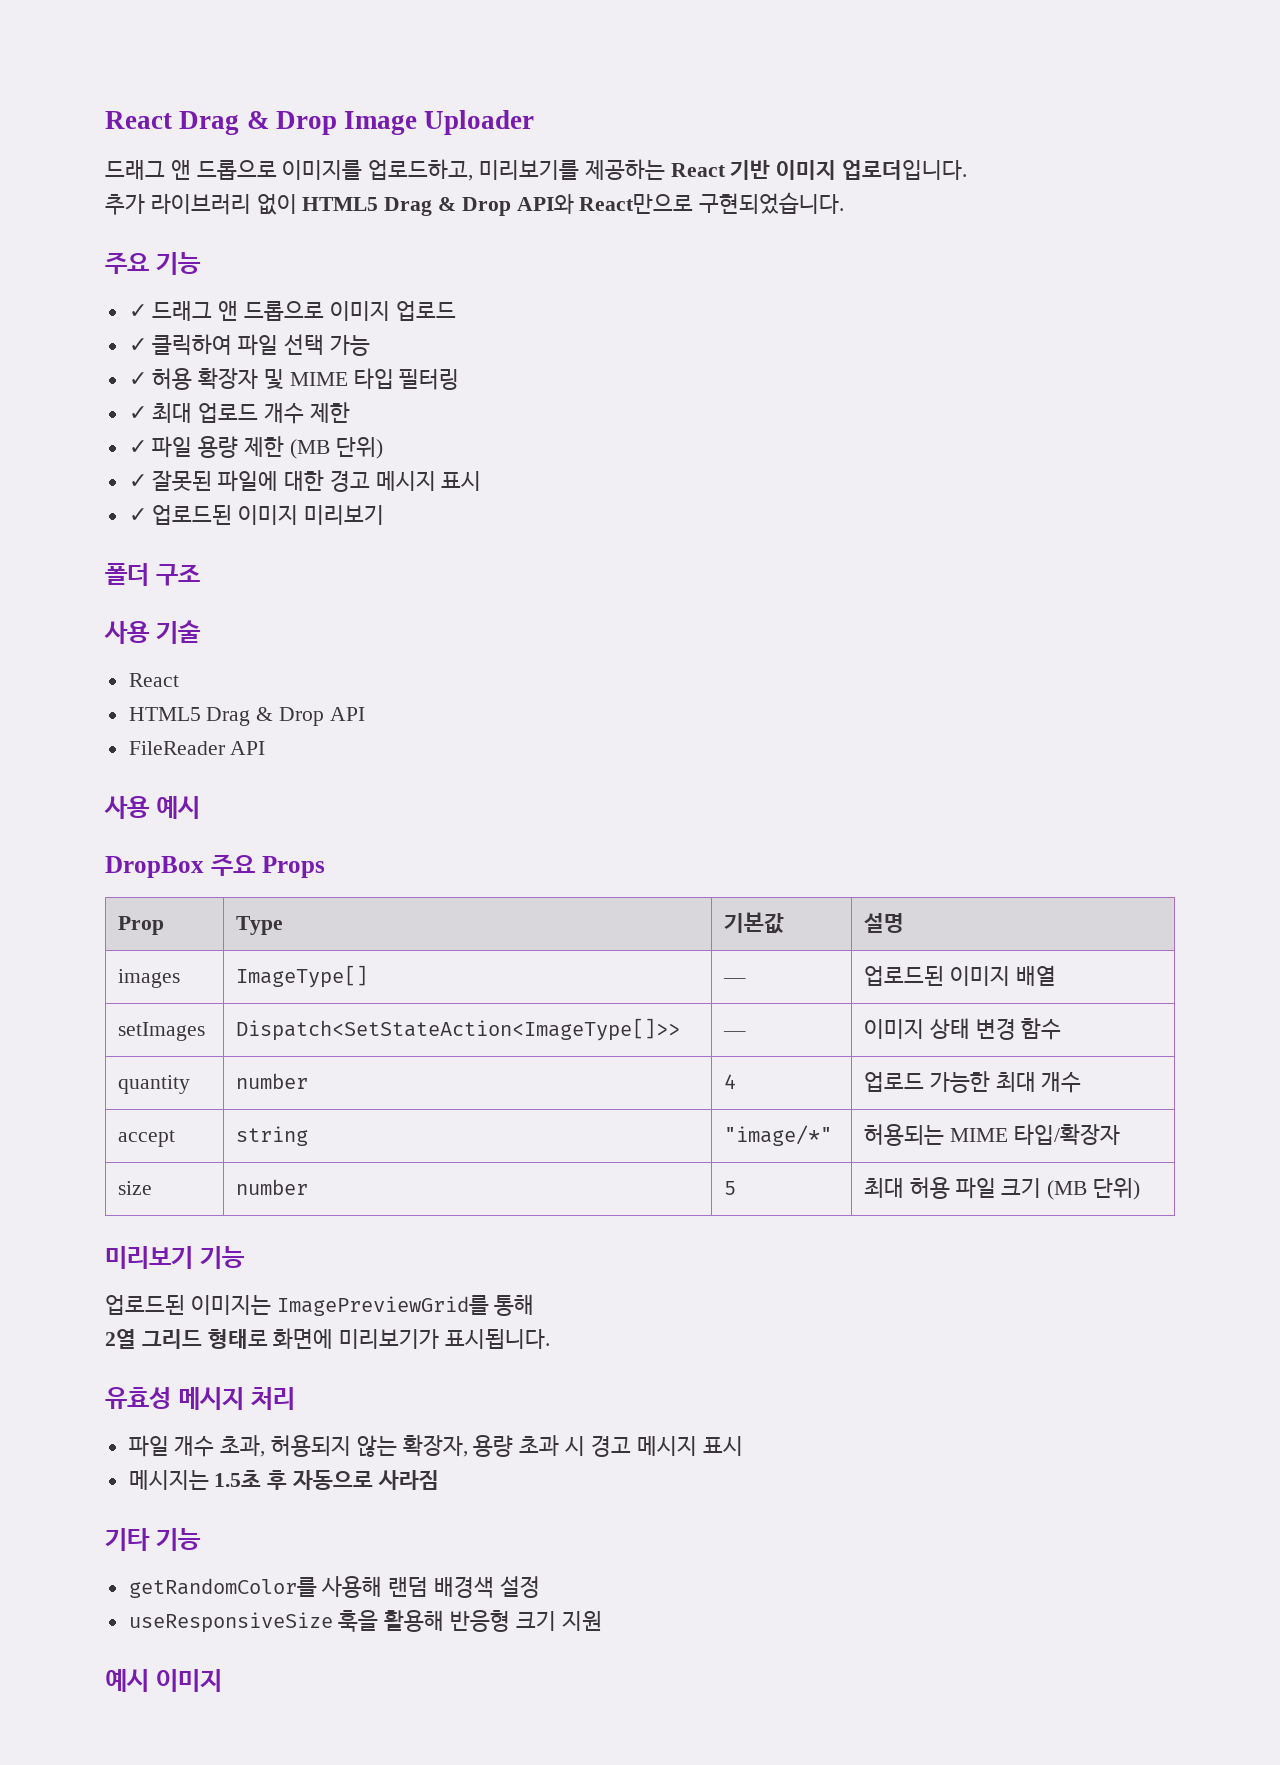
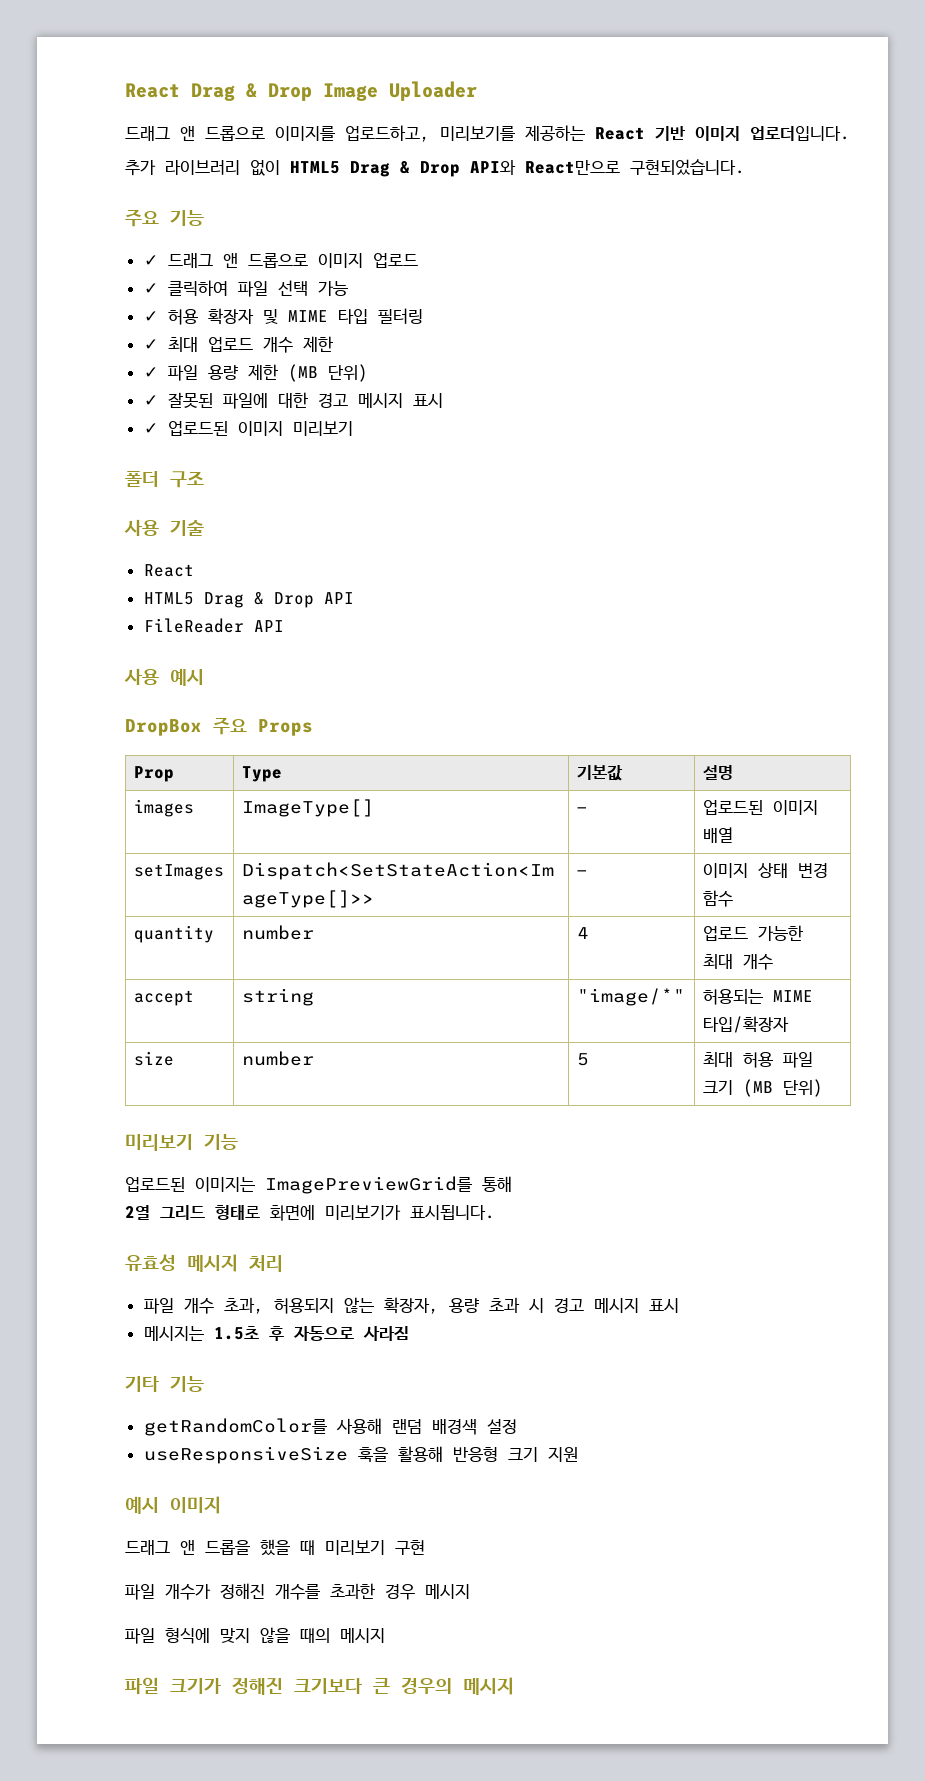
+ 드래그 앤 드롭을 했을 때 미리보기 구현
+ 파일 개수가 정해진 개수를 초과한 경우 메시지
+ 파일 형식에 맞지 않을 때의 메시지
+ 파일 크기가 정해진 크기보다 큰 경우의 메시지

